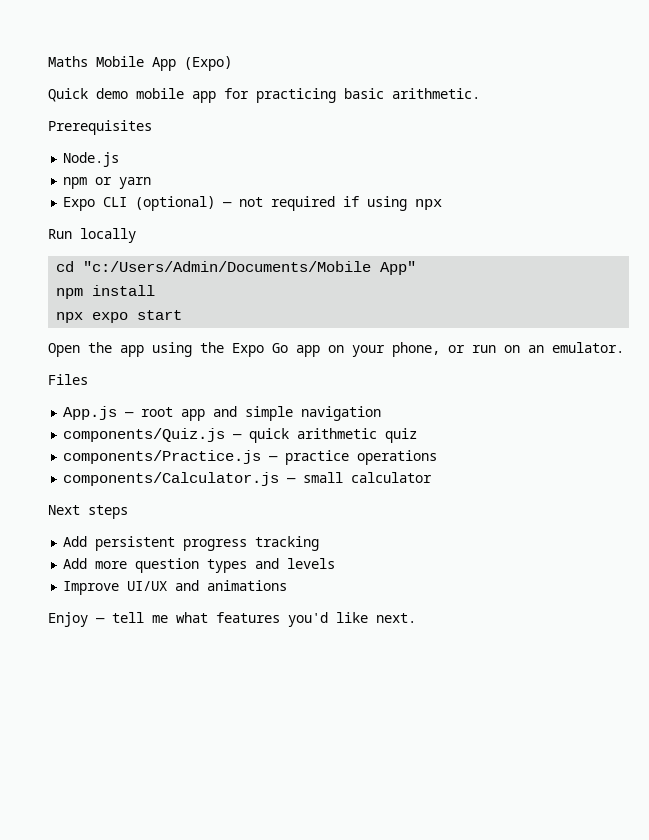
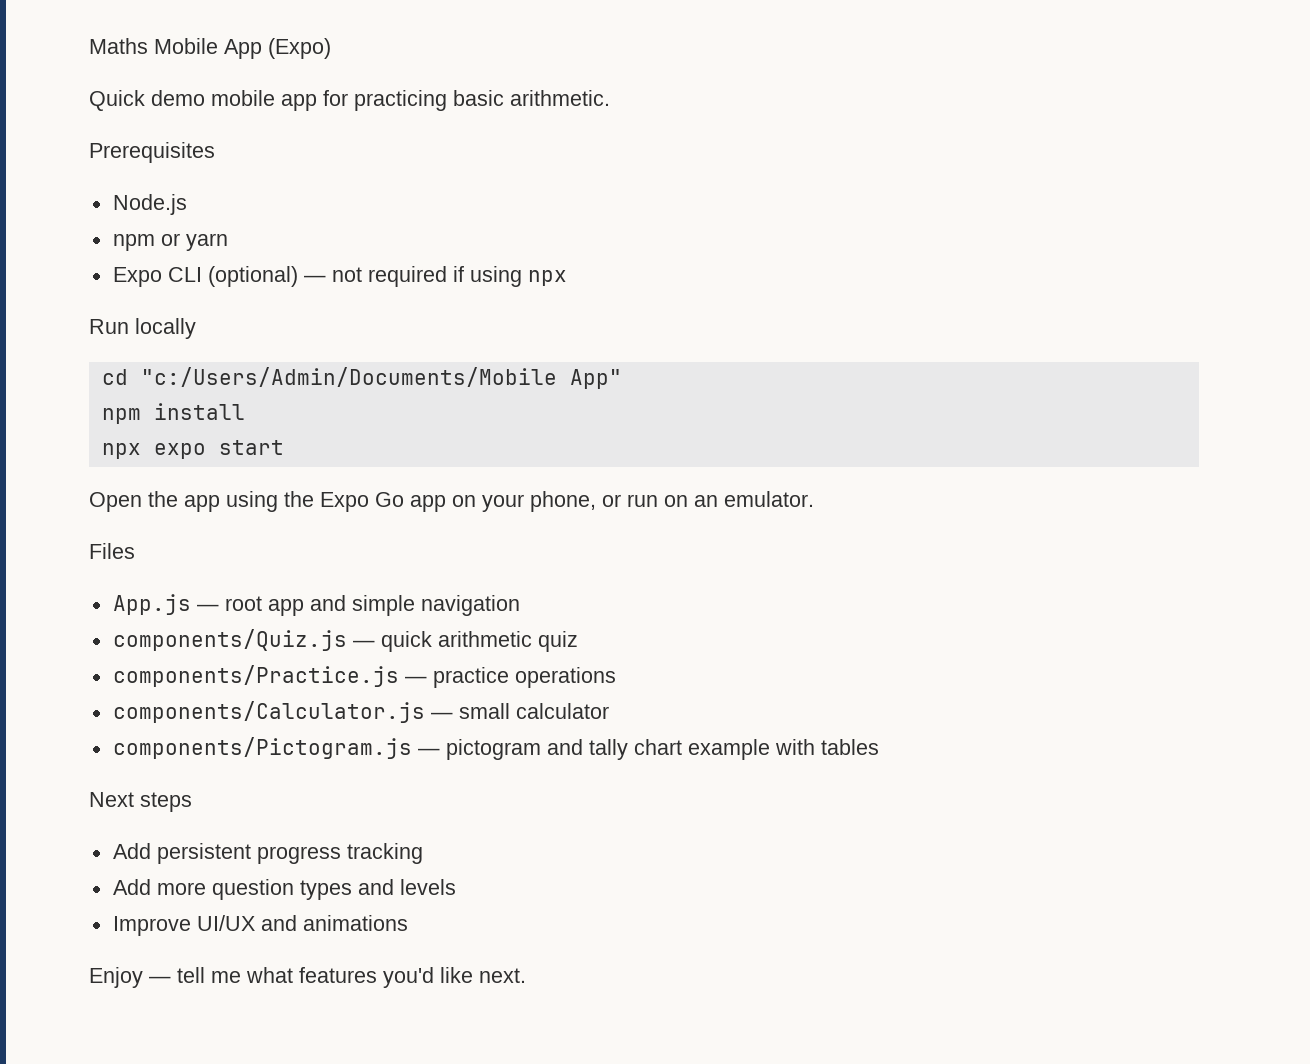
+ components/Pictogram.js — pictogram and tally chart example with tables

